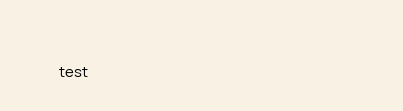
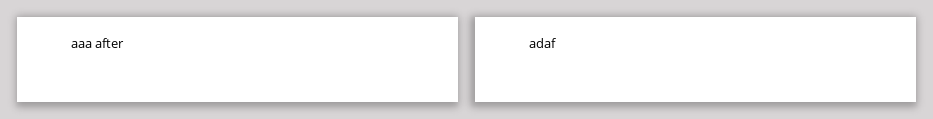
- test
+ aaa after
+ adaf

